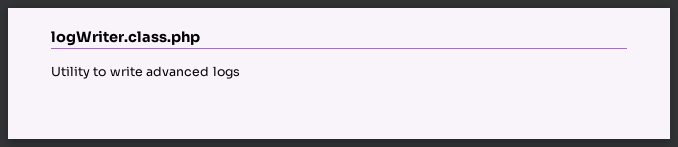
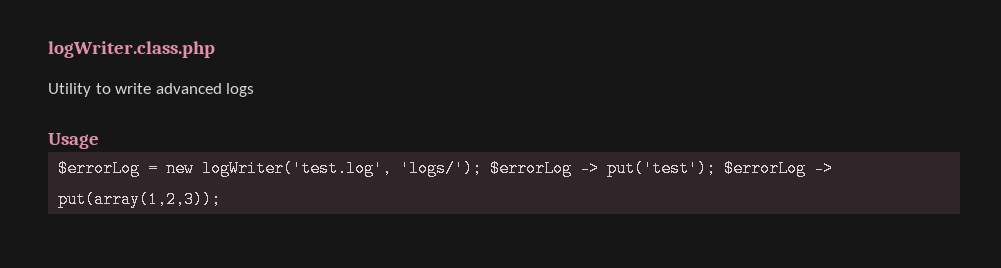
+ Usage
+ $errorLog = new logWriter('test.log', 'logs/'); $errorLog -> put('test'); $errorLog -> put(array(1,2,3));

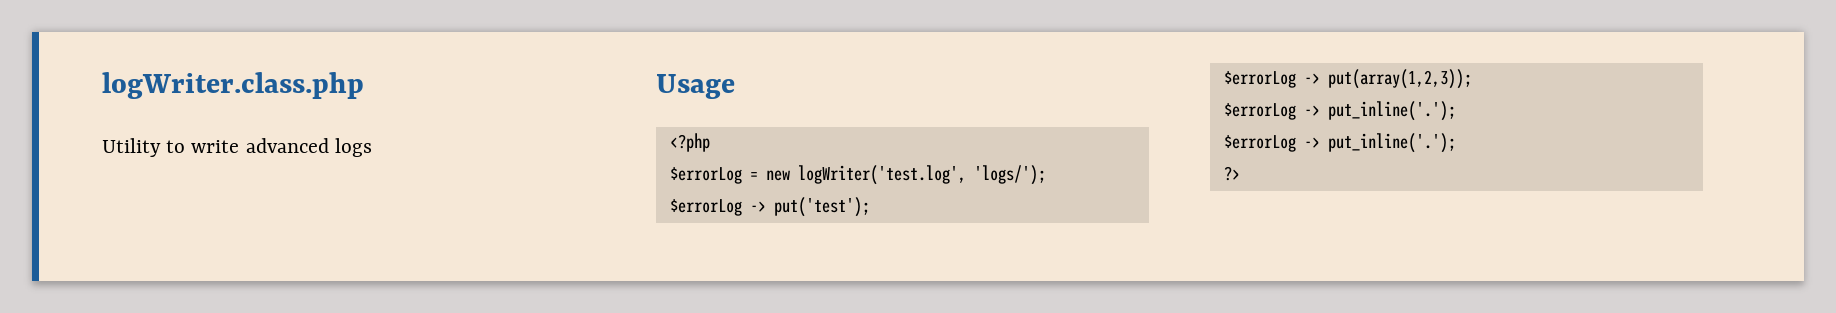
+ <?php
- $errorLog = new logWriter('test.log', 'logs/'); $errorLog -> put('test'); $errorLog -> put(array(1,2,3));
+ $errorLog = new logWriter('test.log', 'logs/');
+ $errorLog -> put('test');
+ $errorLog -> put(array(1,2,3));
+ $errorLog -> put_inline('.');
+ $errorLog -> put_inline('.');
+ ?>

